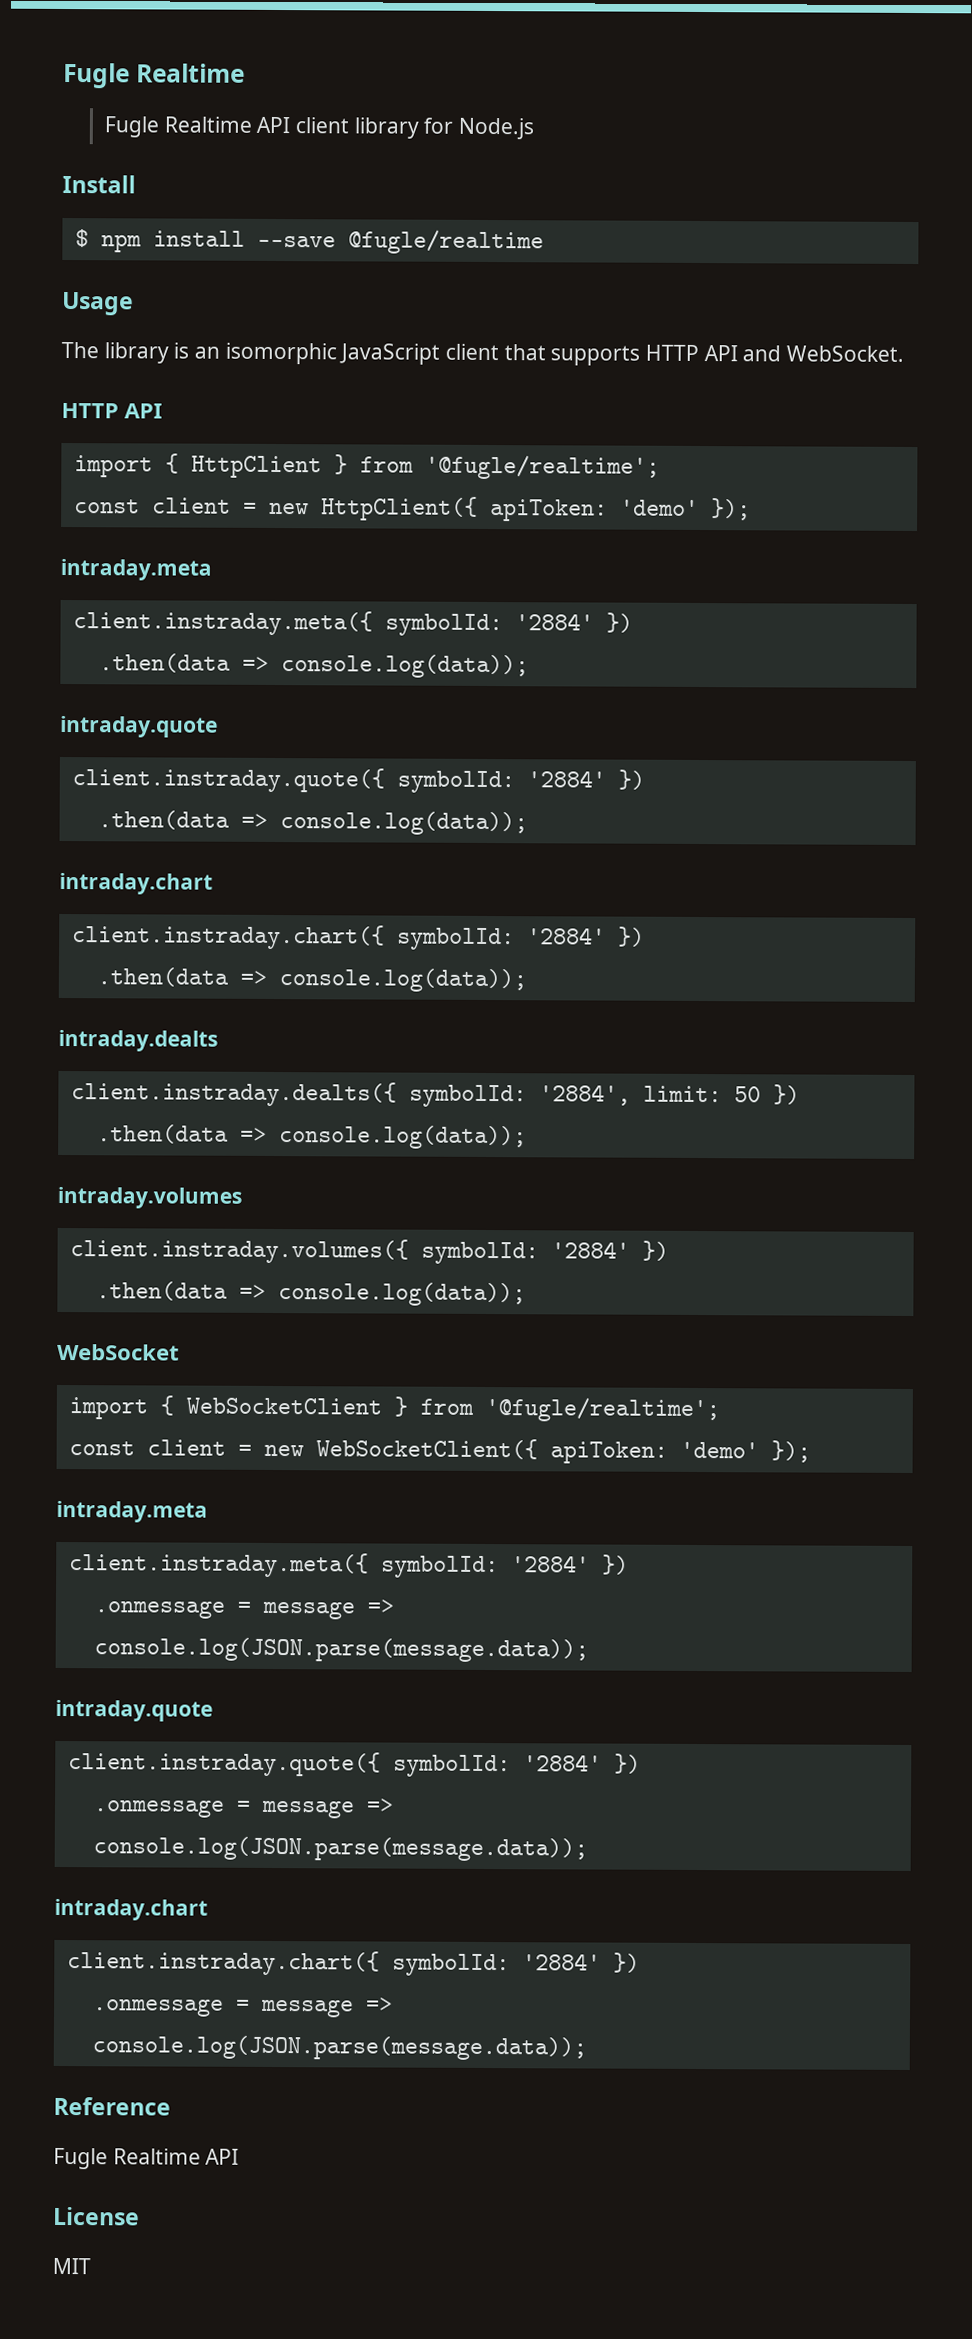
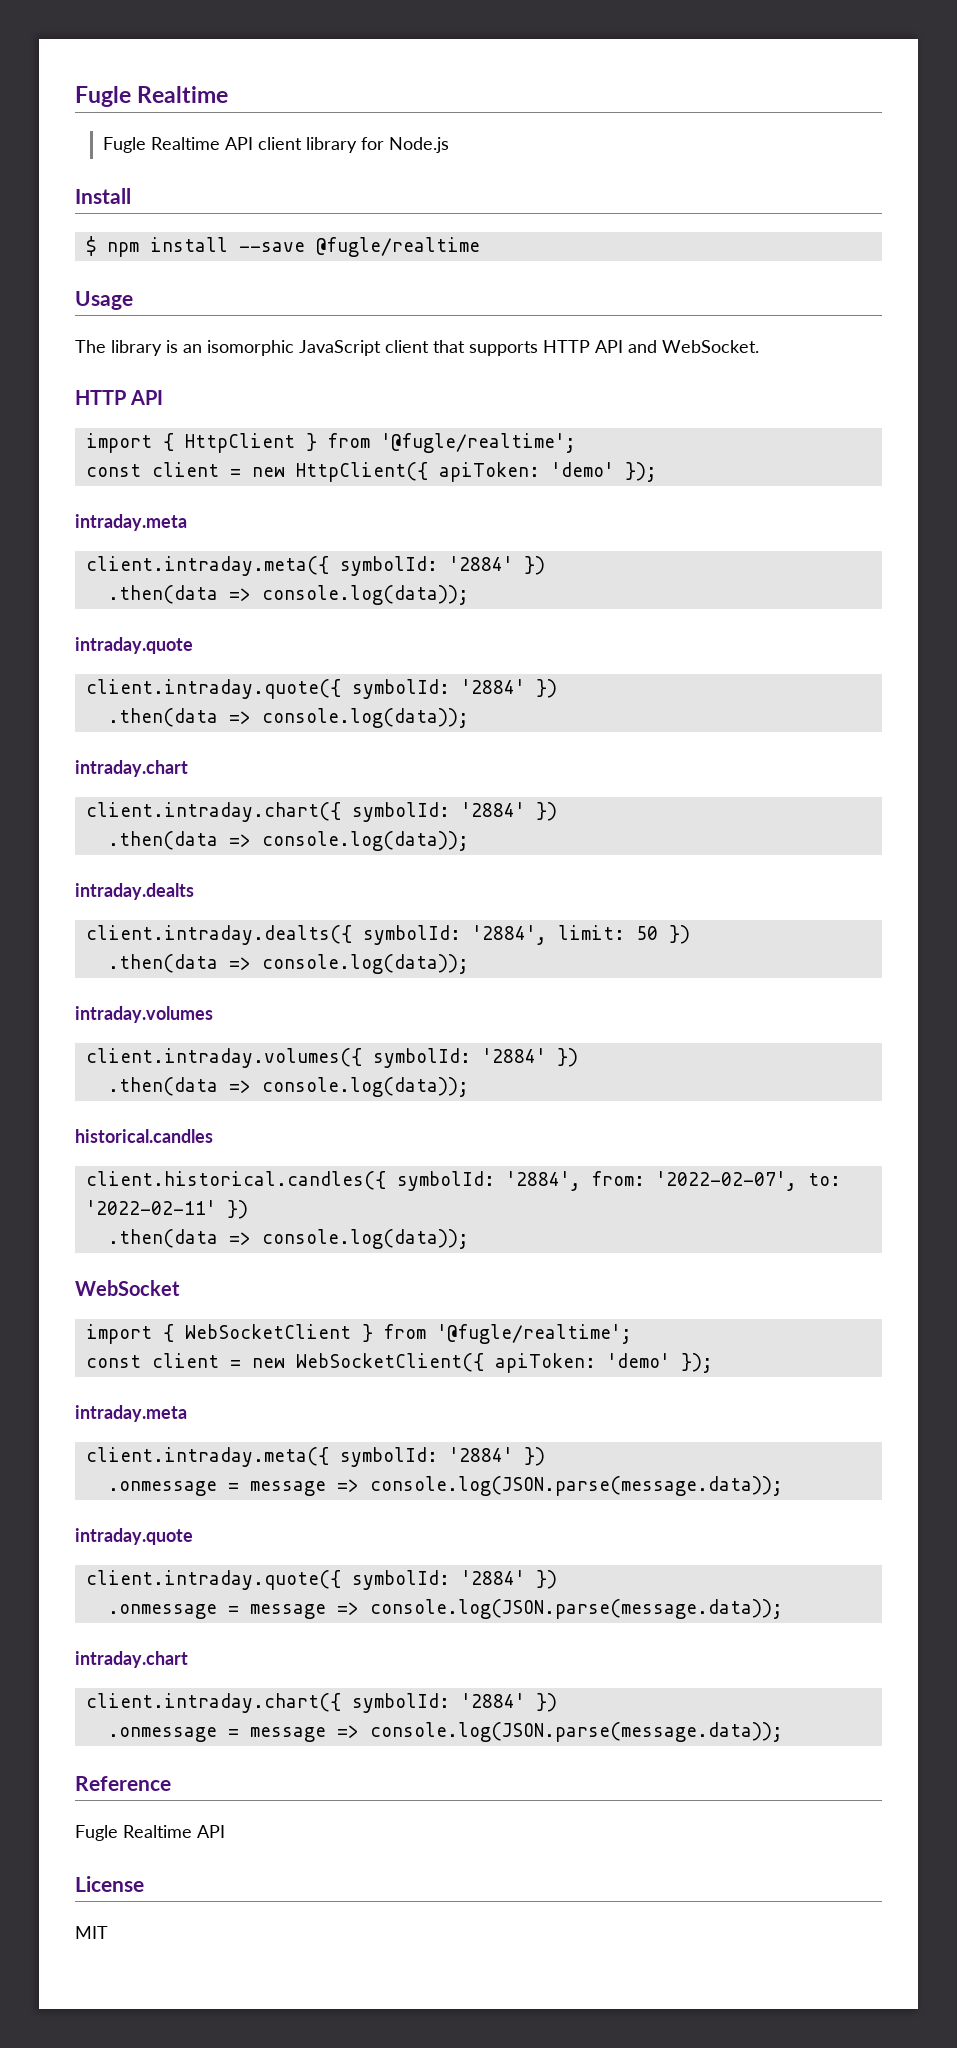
  const client = new HttpClient({ apiToken: 'demo' });
  intraday.meta
- client.instraday.meta({ symbolId: '2884' })
+ client.intraday.meta({ symbolId: '2884' })
  .then(data => console.log(data));
  intraday.quote
- client.instraday.quote({ symbolId: '2884' })
+ client.intraday.quote({ symbolId: '2884' })
  .then(data => console.log(data));
  intraday.chart
- client.instraday.chart({ symbolId: '2884' })
+ client.intraday.chart({ symbolId: '2884' })
- client.instraday.dealts({ symbolId: '2884', limit: 50 })
+ client.intraday.dealts({ symbolId: '2884', limit: 50 })
- client.instraday.volumes({ symbolId: '2884' })
+ client.intraday.volumes({ symbolId: '2884' })
+ .then(data => console.log(data));
+ historical.candles
+ client.historical.candles({ symbolId: '2884', from: '2022-02-07', to: '2022-02-11' })
  const client = new WebSocketClient({ apiToken: 'demo' });
  intraday.meta
- client.instraday.meta({ symbolId: '2884' })
+ client.intraday.meta({ symbolId: '2884' })
  .onmessage = message => console.log(JSON.parse(message.data));
  intraday.quote
- client.instraday.quote({ symbolId: '2884' })
+ client.intraday.quote({ symbolId: '2884' })
  .onmessage = message => console.log(JSON.parse(message.data));
  intraday.chart
- client.instraday.chart({ symbolId: '2884' })
+ client.intraday.chart({ symbolId: '2884' })

